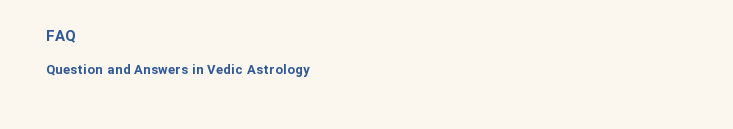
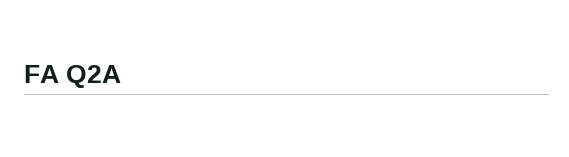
- FAQ
- Question and Answers in Vedic Astrology
+ FA Q2A

